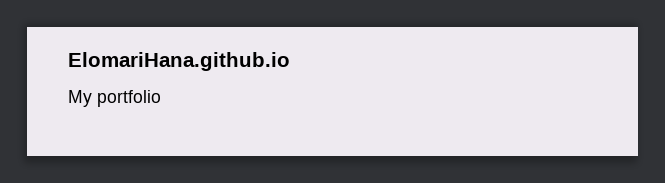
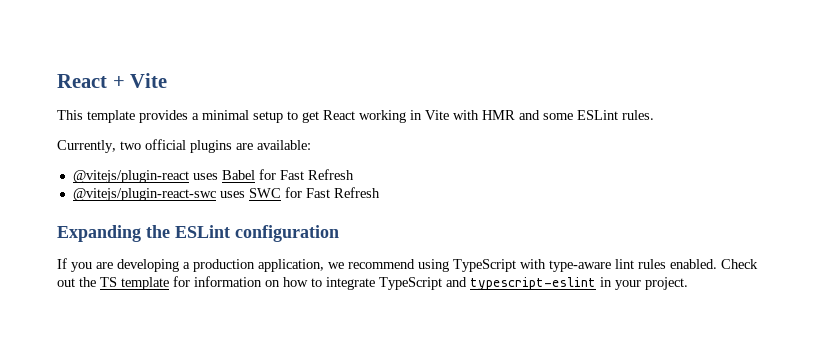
- ElomariHana.github.io
- My portfolio
+ React + Vite
+ This template provides a minimal setup to get React working in Vite with HMR and some ESLint rules.
+ Currently, two official plugins are available:
+ @vitejs/plugin-react uses Babel for Fast Refresh
+ @vitejs/plugin-react-swc uses SWC for Fast Refresh
+ Expanding the ESLint configuration
+ If you are developing a production application, we recommend using TypeScript with type-aware lint rules enabled. Check out the TS template for information on how to integrate TypeScript and typescript-eslint in your project.

